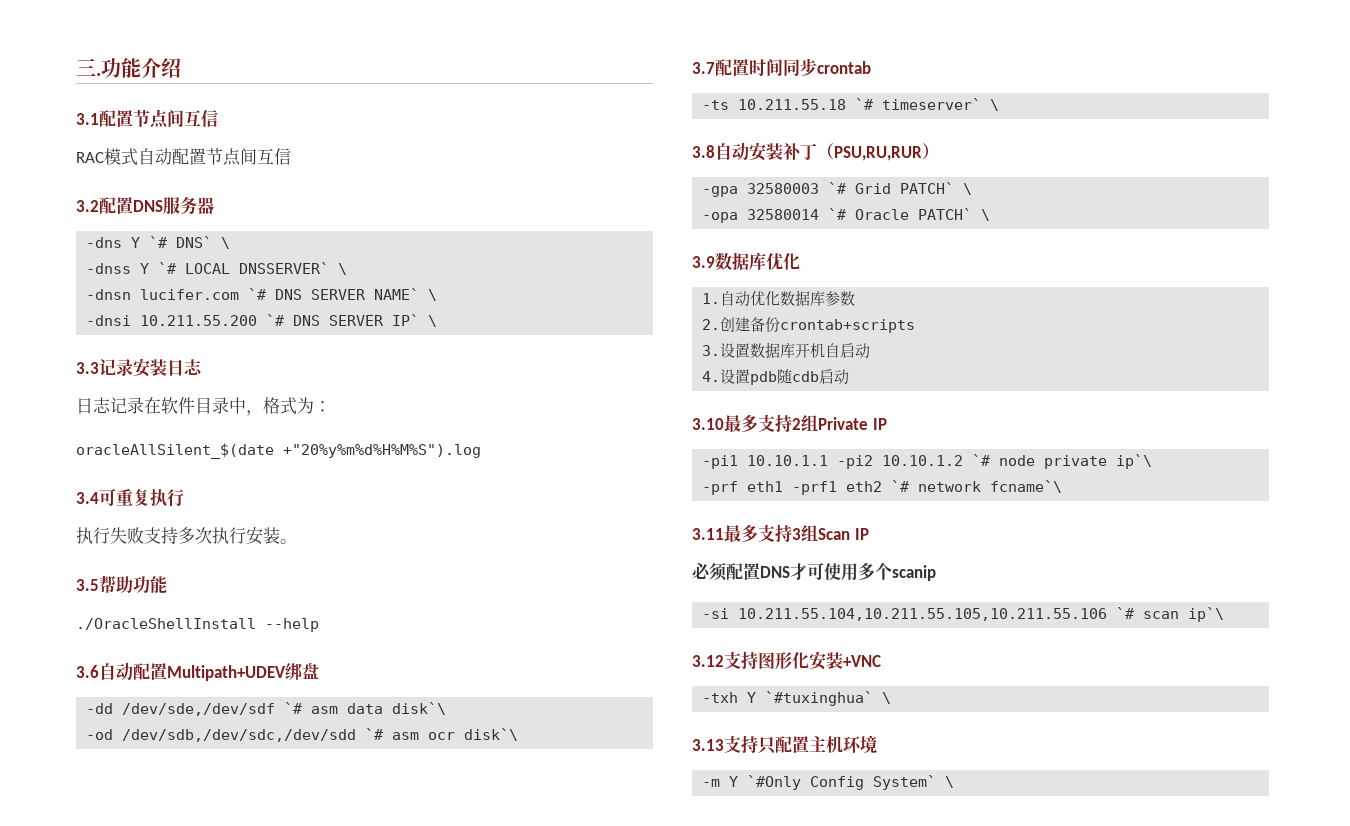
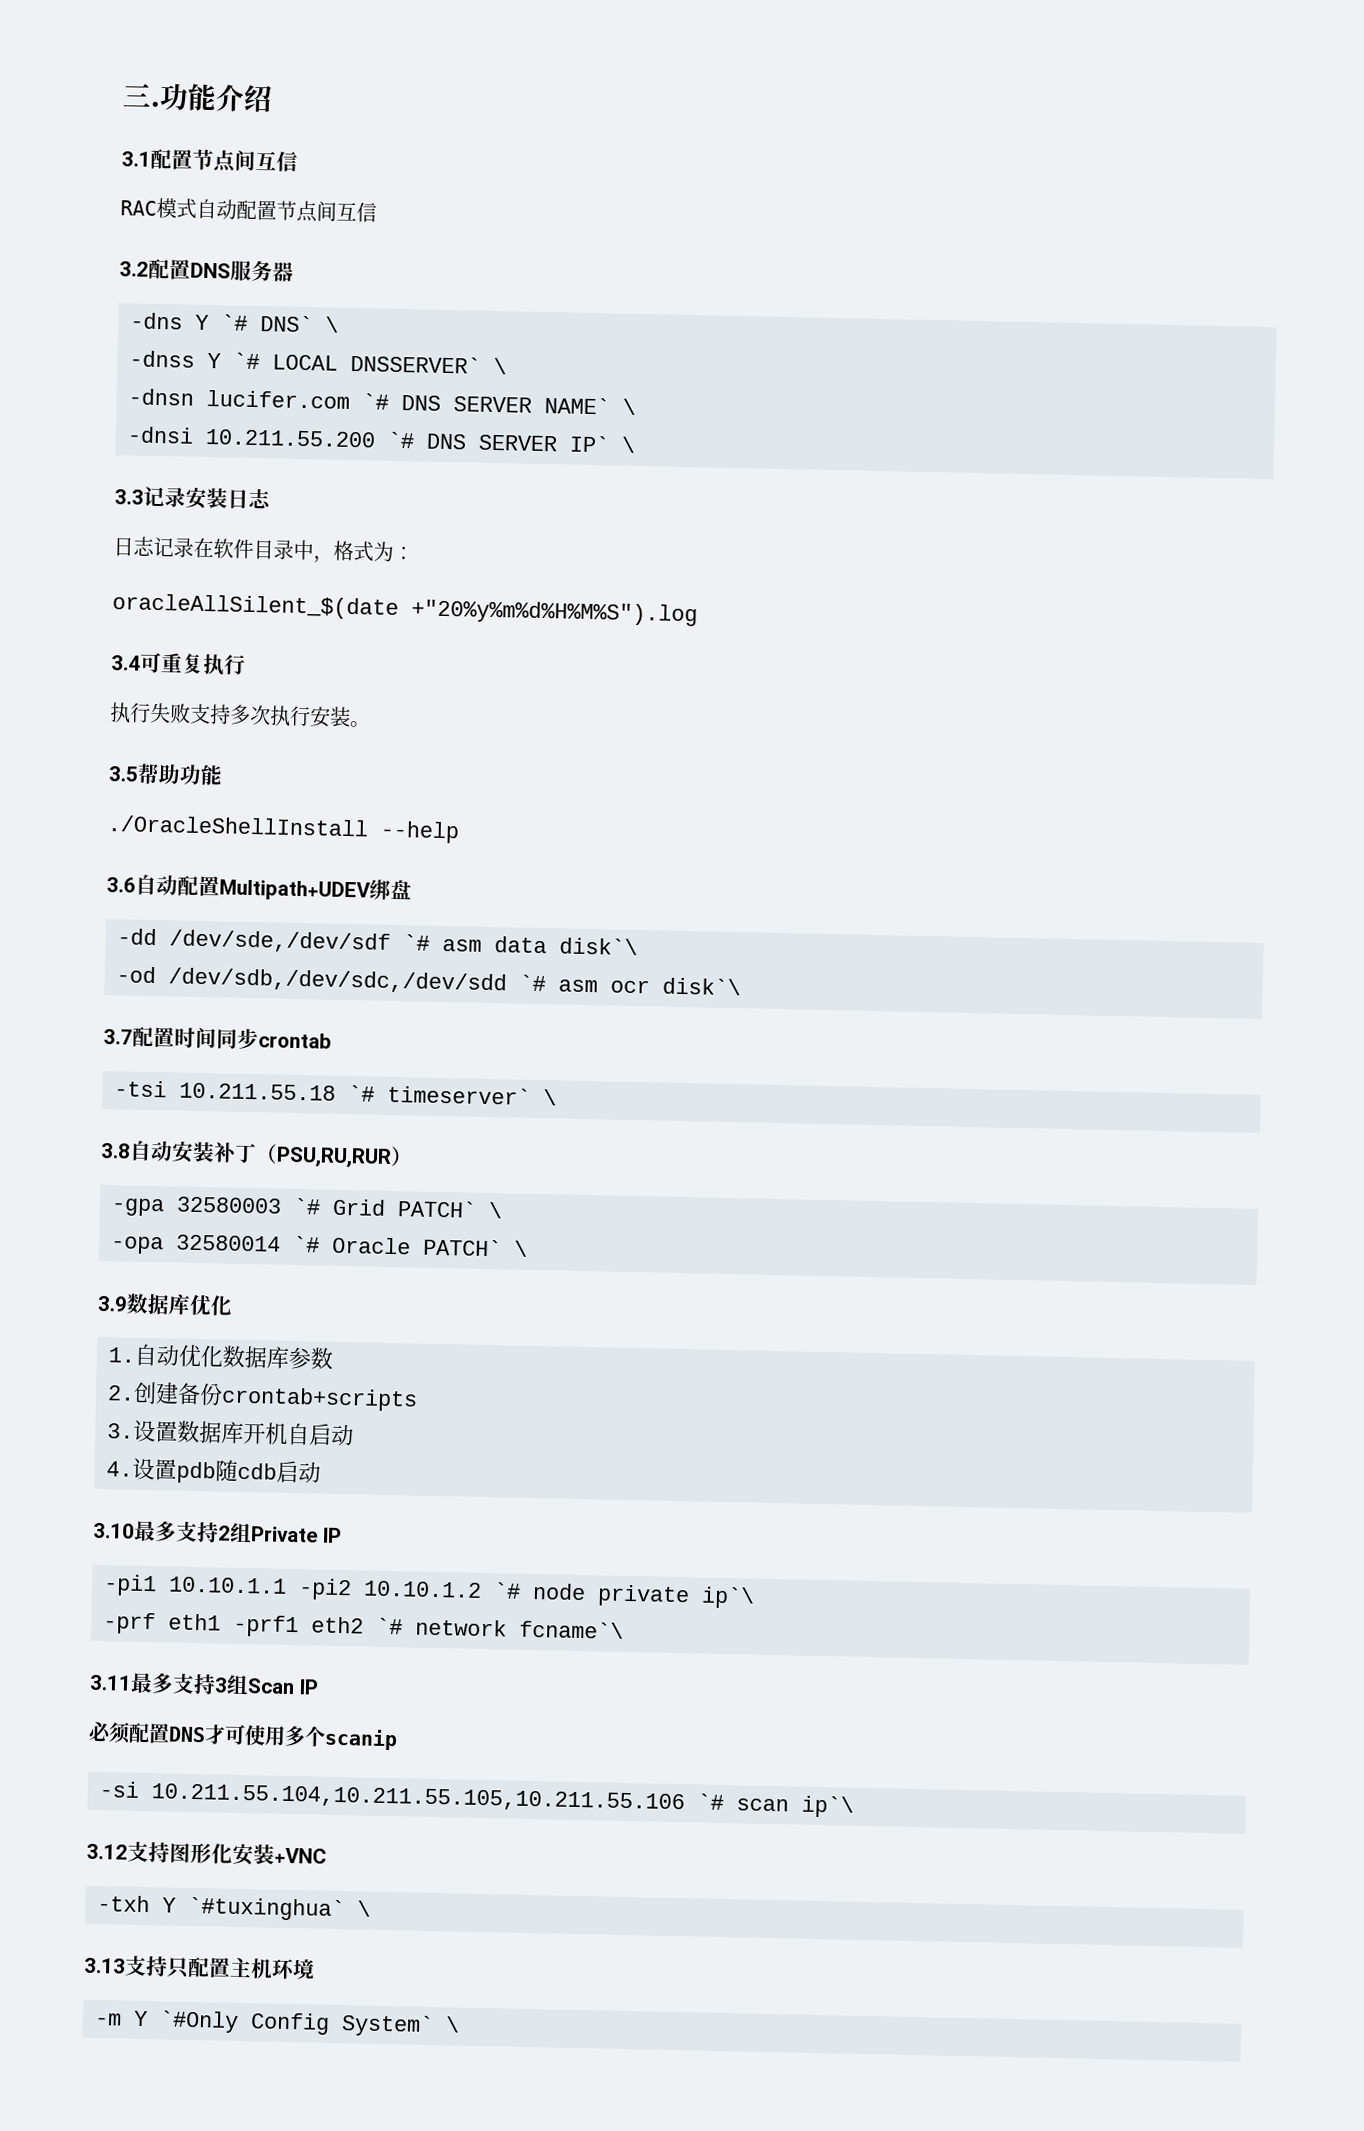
- -ts 10.211.55.18 `# timeserver` \
+ -tsi 10.211.55.18 `# timeserver` \

